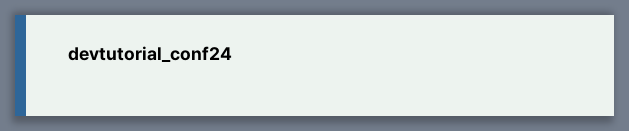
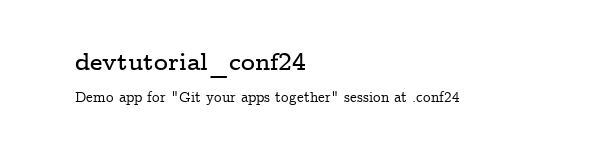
+ Demo app for "Git your apps together" session at .conf24

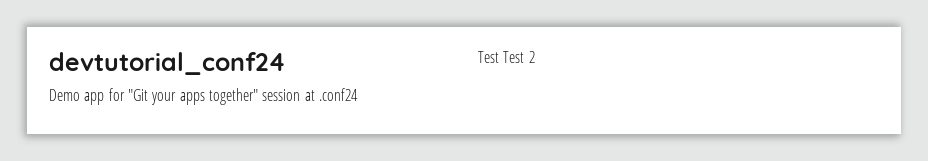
+ Test Test 2

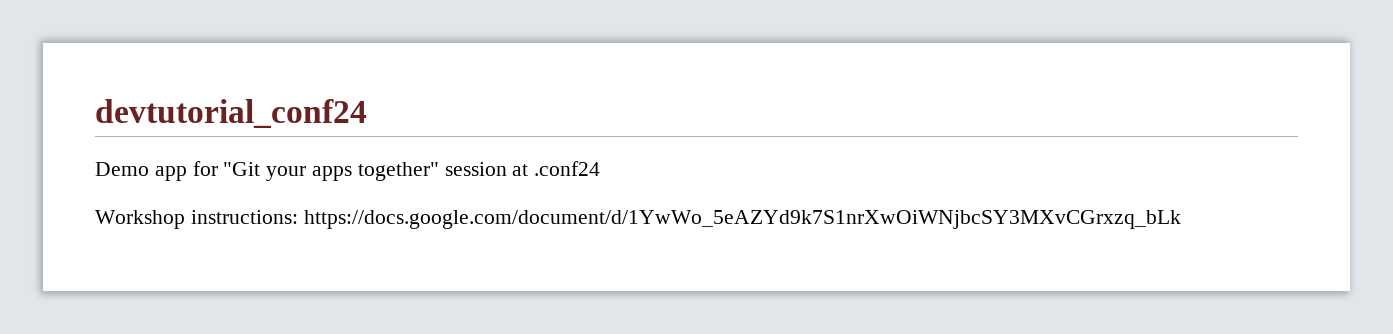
- Test Test 2
+ Workshop instructions: https://docs.google.com/document/d/1YwWo_5eAZYd9k7S1nrXwOiWNjbcSY3MXvCGrxzq_bLk

